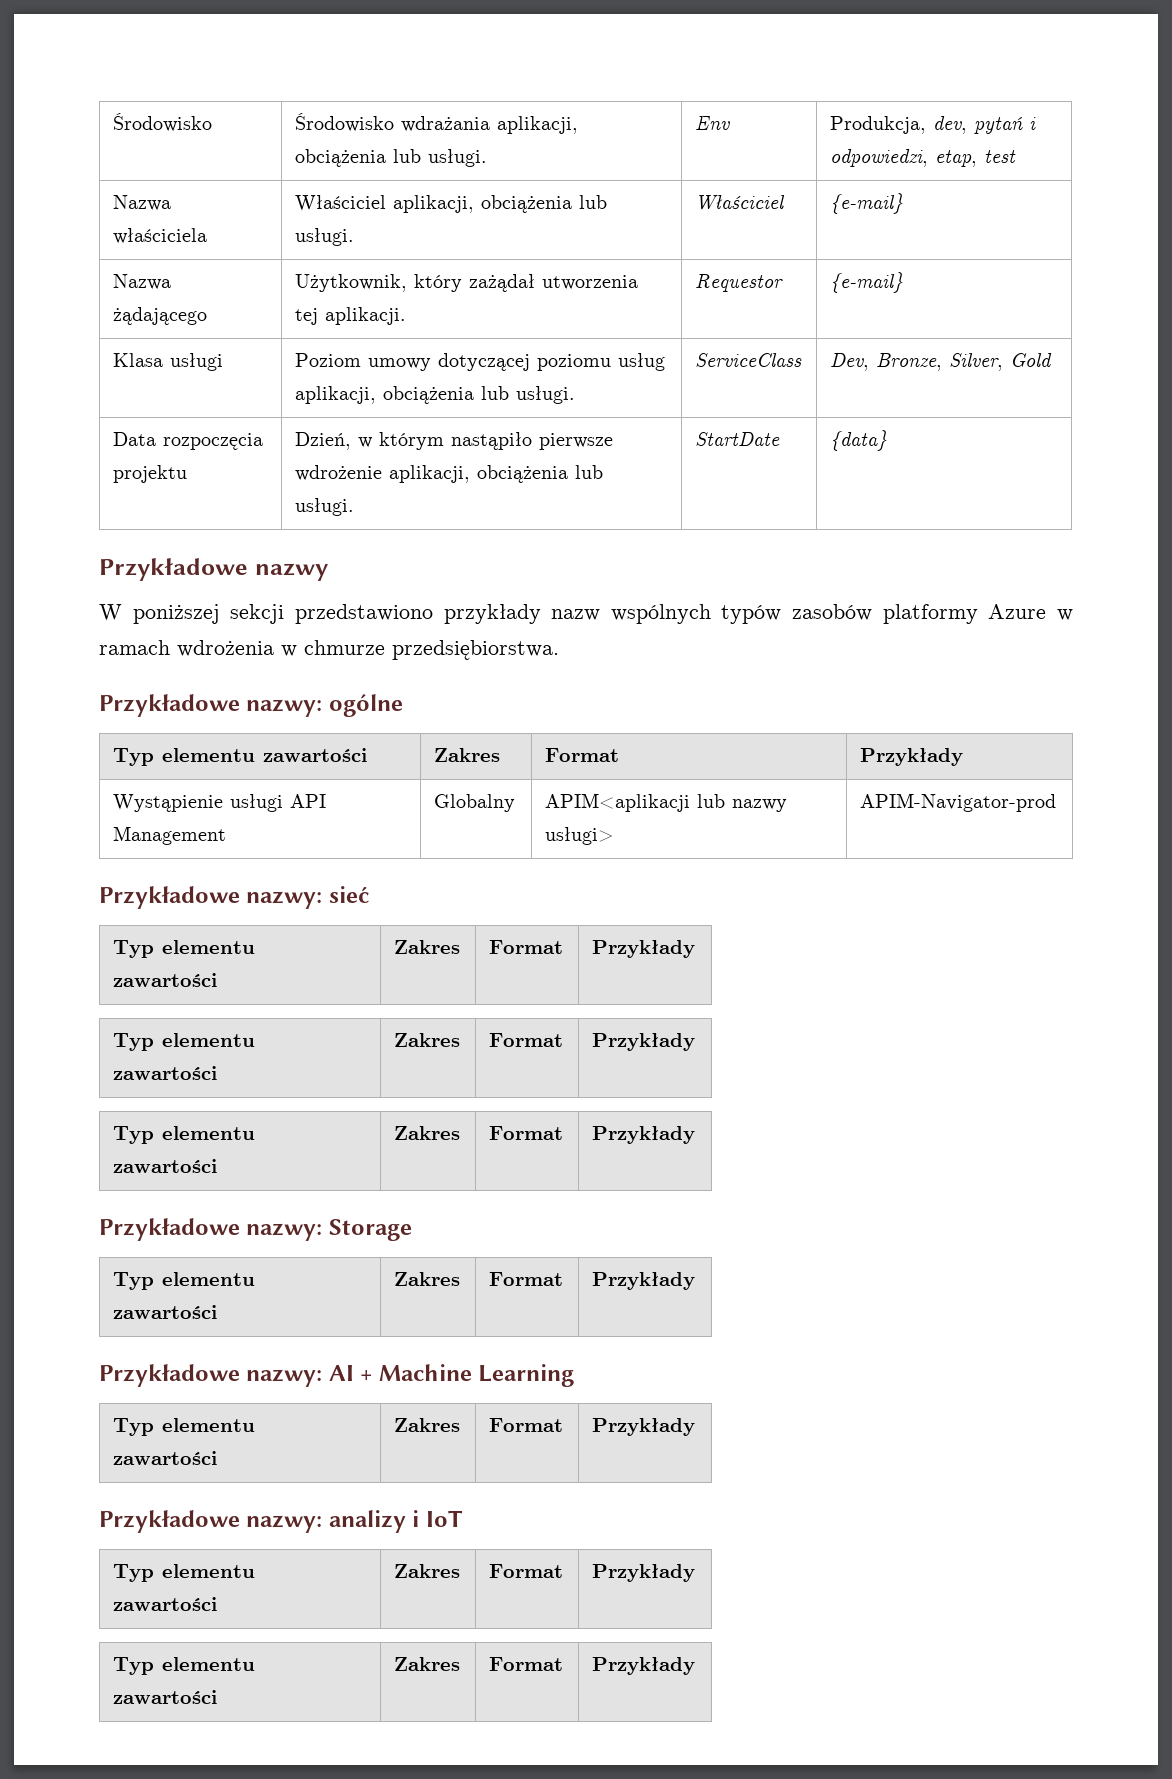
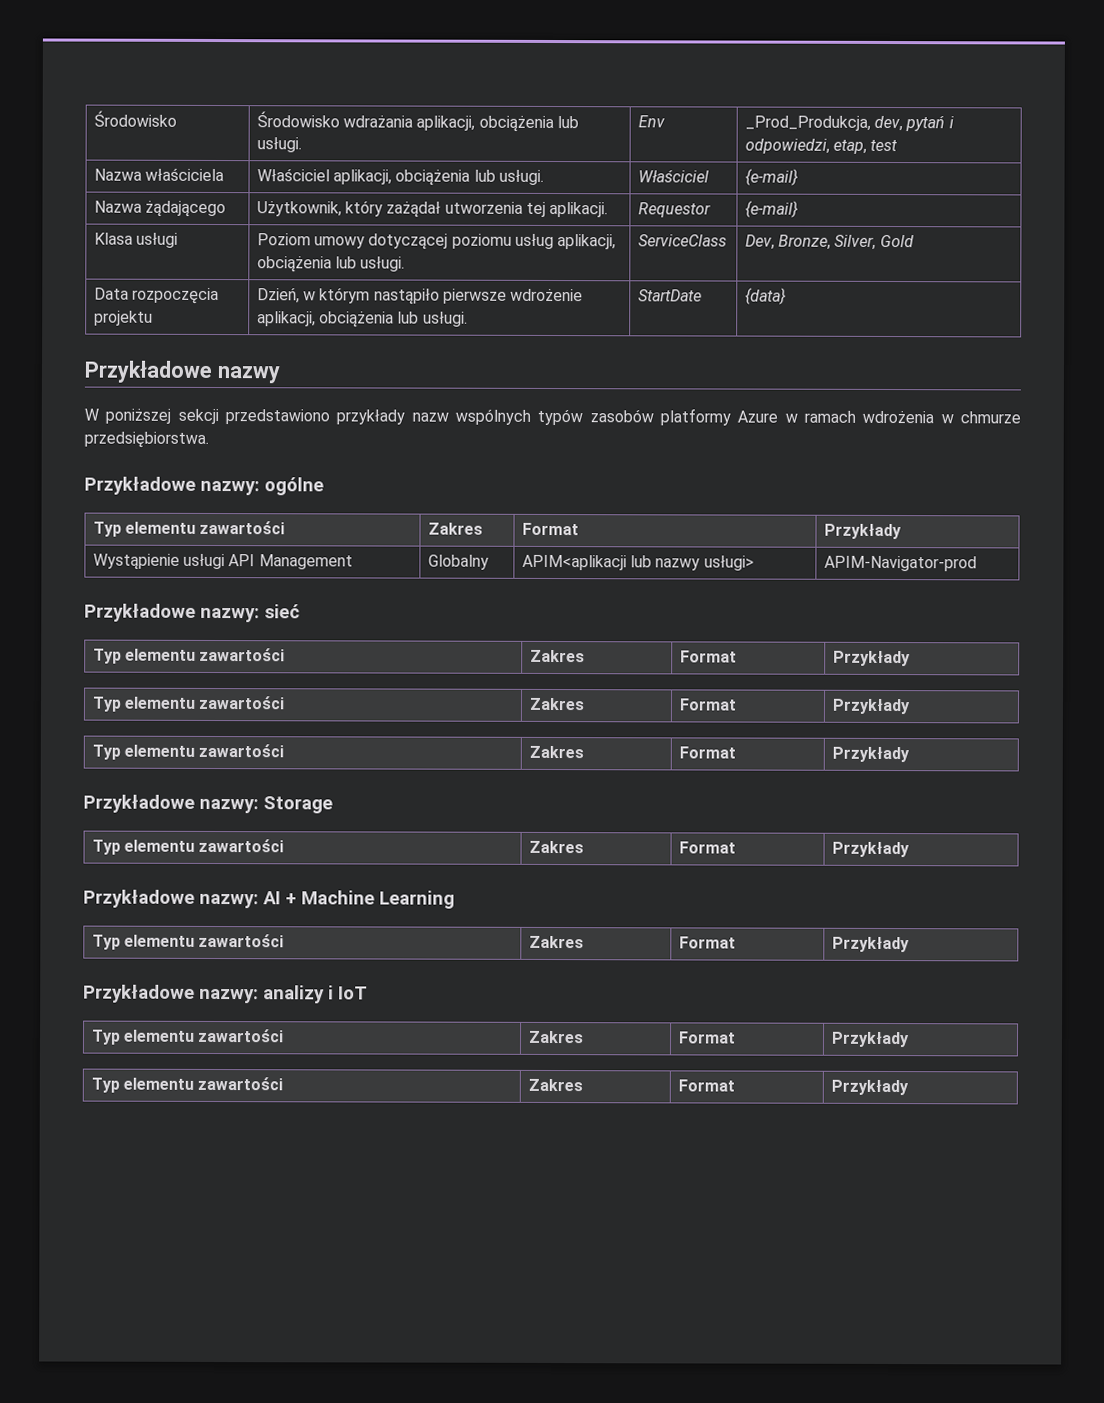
- Środowisko | Środowisko wdrażania aplikacji, obciążenia lub usługi. | Env | Produkcja, dev, pytań i odpowiedzi, etap, test
+ Środowisko | Środowisko wdrażania aplikacji, obciążenia lub usługi. | Env | _Prod_Produkcja, dev, pytań i odpowiedzi, etap, test

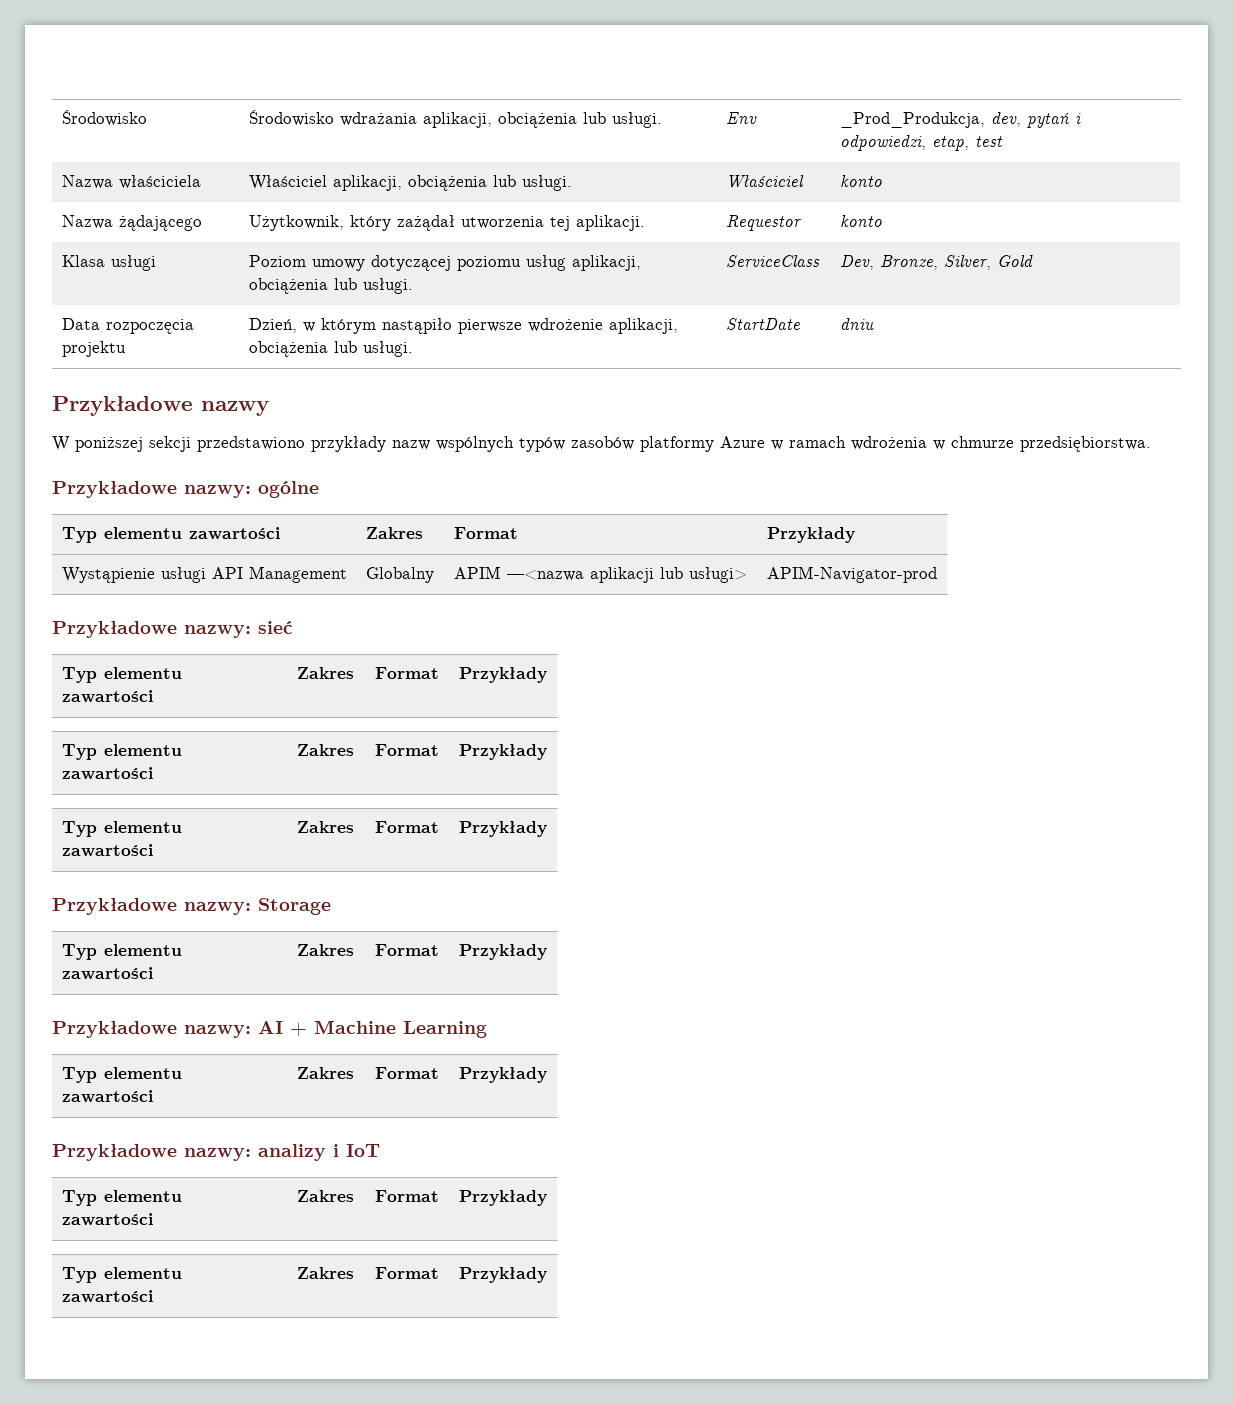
- Nazwa właściciela | Właściciel aplikacji, obciążenia lub usługi. | Właściciel | {e-mail}
+ Nazwa właściciela | Właściciel aplikacji, obciążenia lub usługi. | Właściciel | konto
- Nazwa żądającego | Użytkownik, który zażądał utworzenia tej aplikacji. | Requestor | {e-mail}
+ Nazwa żądającego | Użytkownik, który zażądał utworzenia tej aplikacji. | Requestor | konto
- Data rozpoczęcia projektu | Dzień, w którym nastąpiło pierwsze wdrożenie aplikacji, obciążenia lub usługi. | StartDate | {data}
+ Data rozpoczęcia projektu | Dzień, w którym nastąpiło pierwsze wdrożenie aplikacji, obciążenia lub usługi. | StartDate | dniu
- Wystąpienie usługi API Management | Globalny | APIM<aplikacji lub nazwy usługi> | APIM-Navigator-prod
+ Wystąpienie usługi API Management | Globalny | APIM —<nazwa aplikacji lub usługi> | APIM-Navigator-prod

